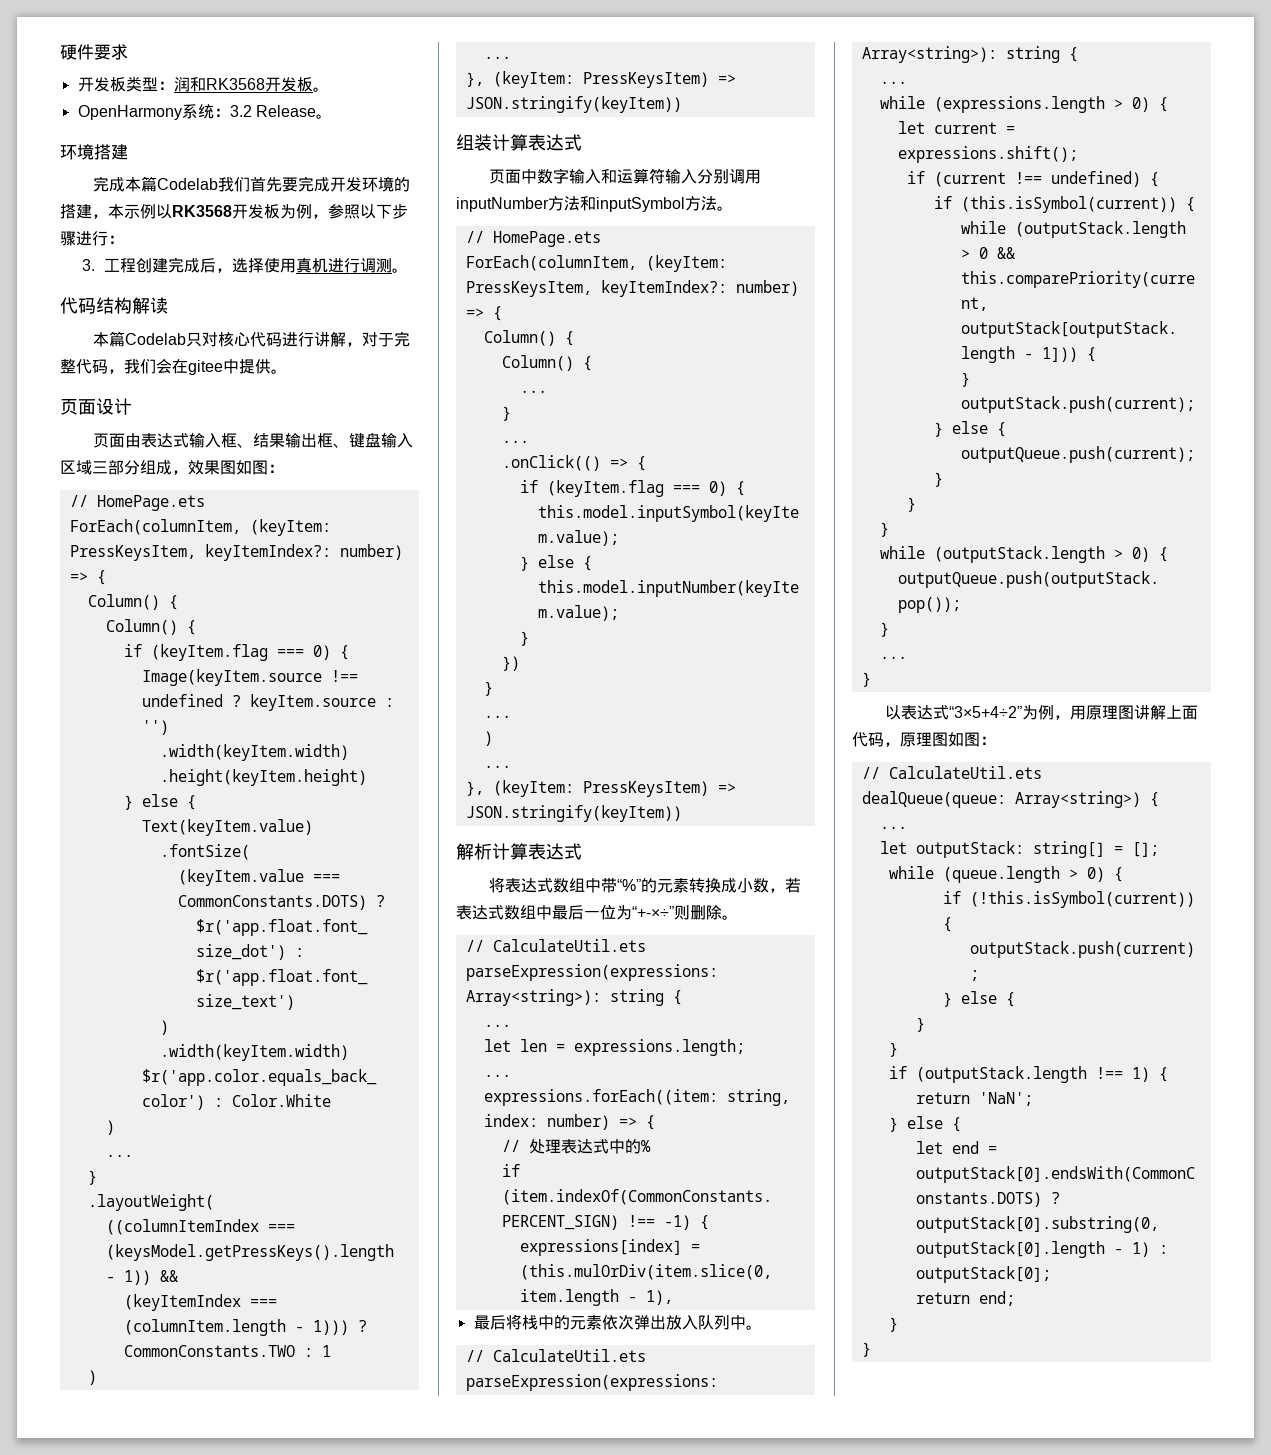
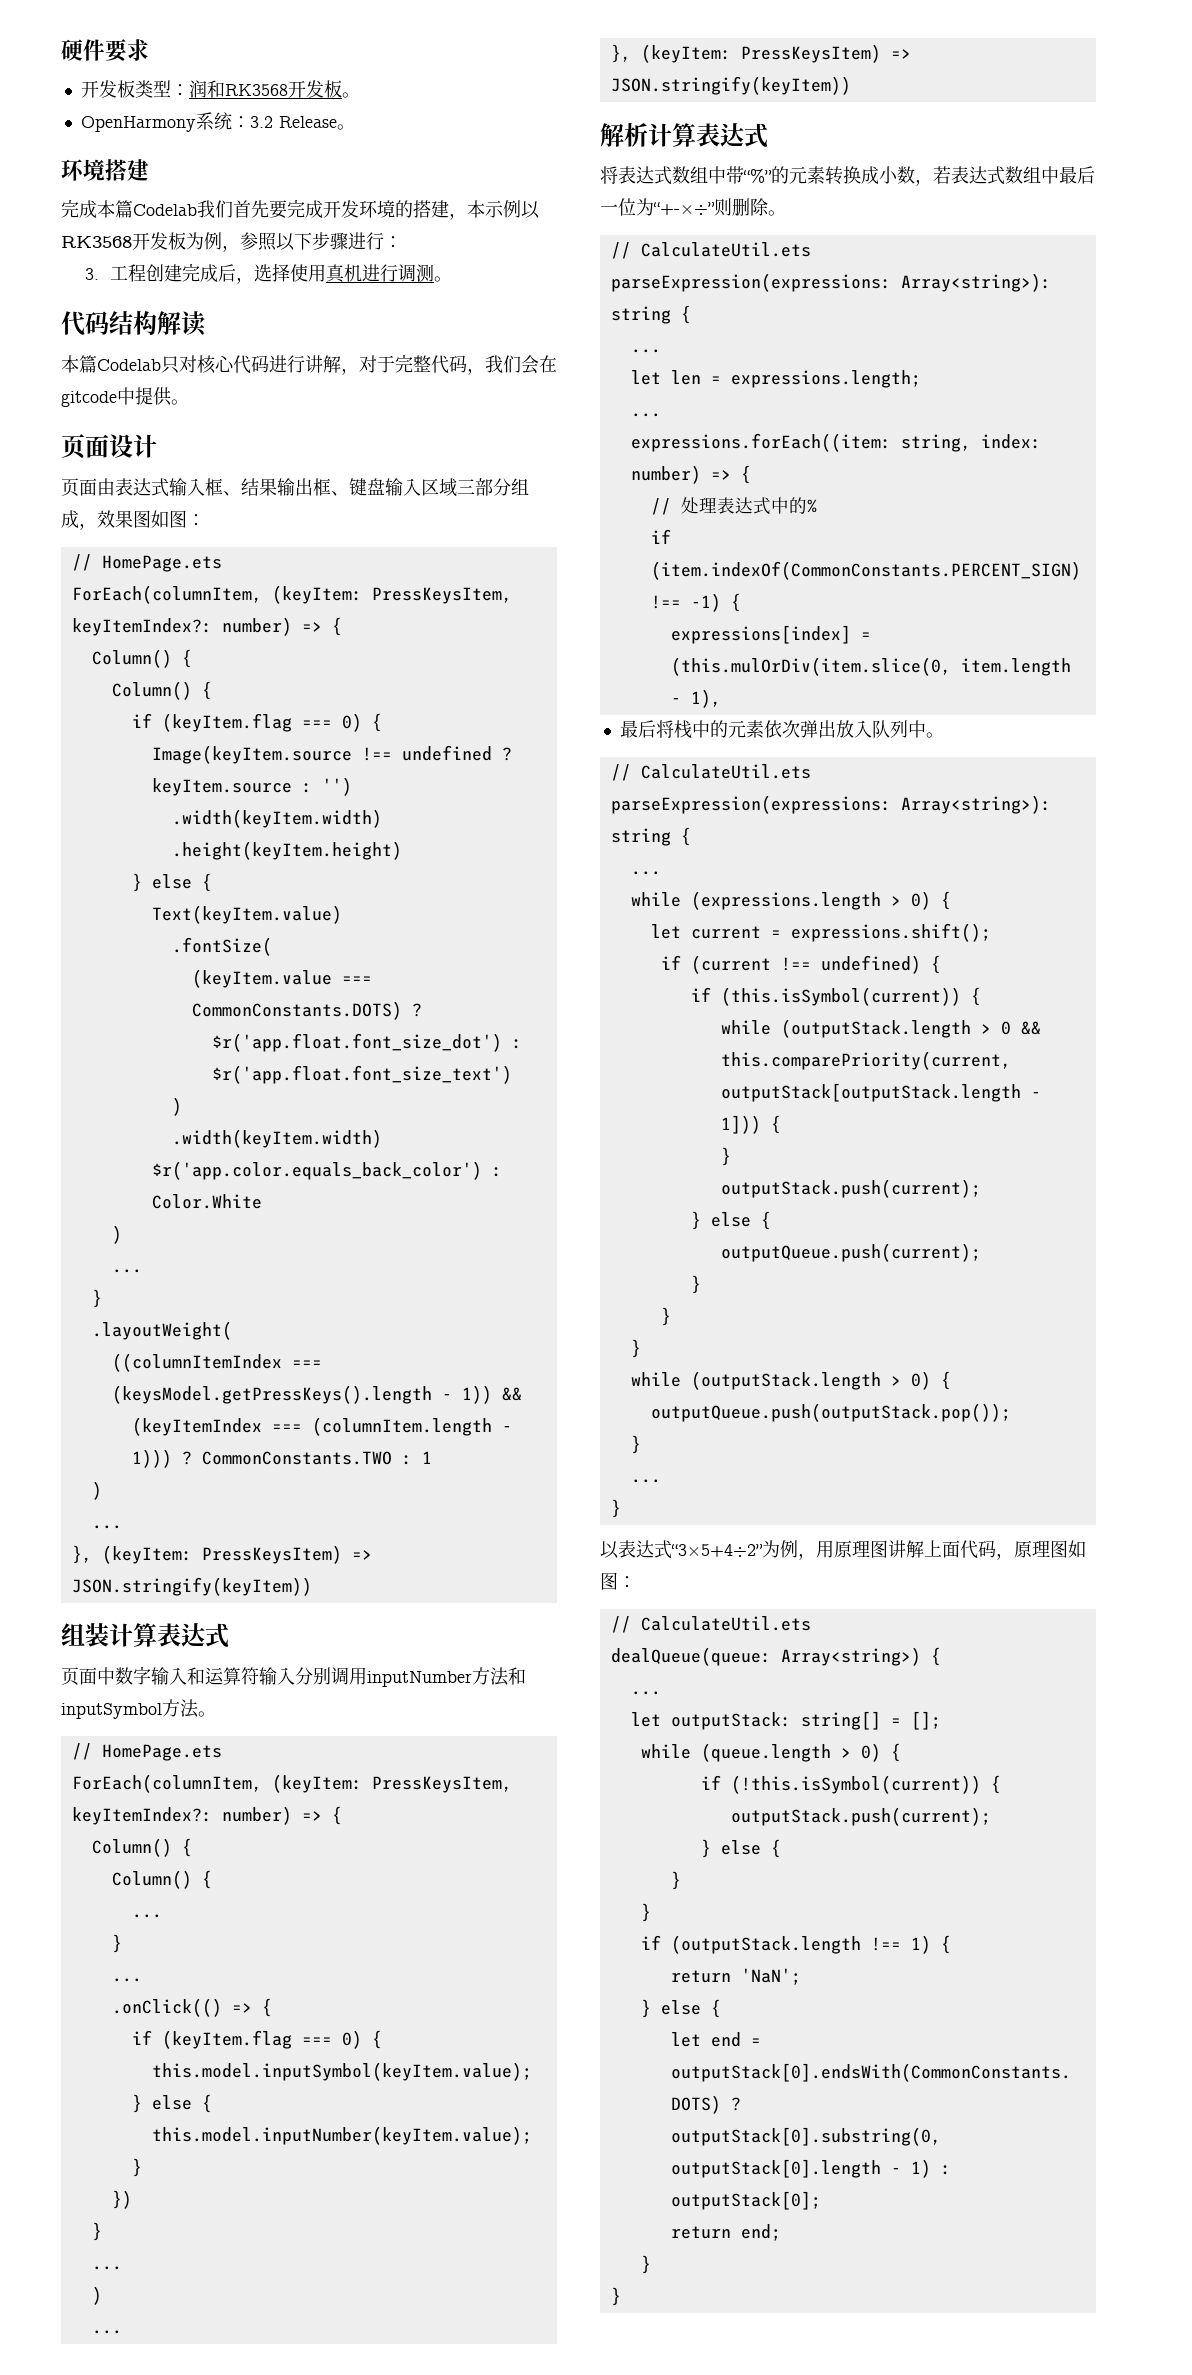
- 本篇Codelab只对核心代码进行讲解，对于完整代码，我们会在gitee中提供。
+ 本篇Codelab只对核心代码进行讲解，对于完整代码，我们会在gitcode中提供。

